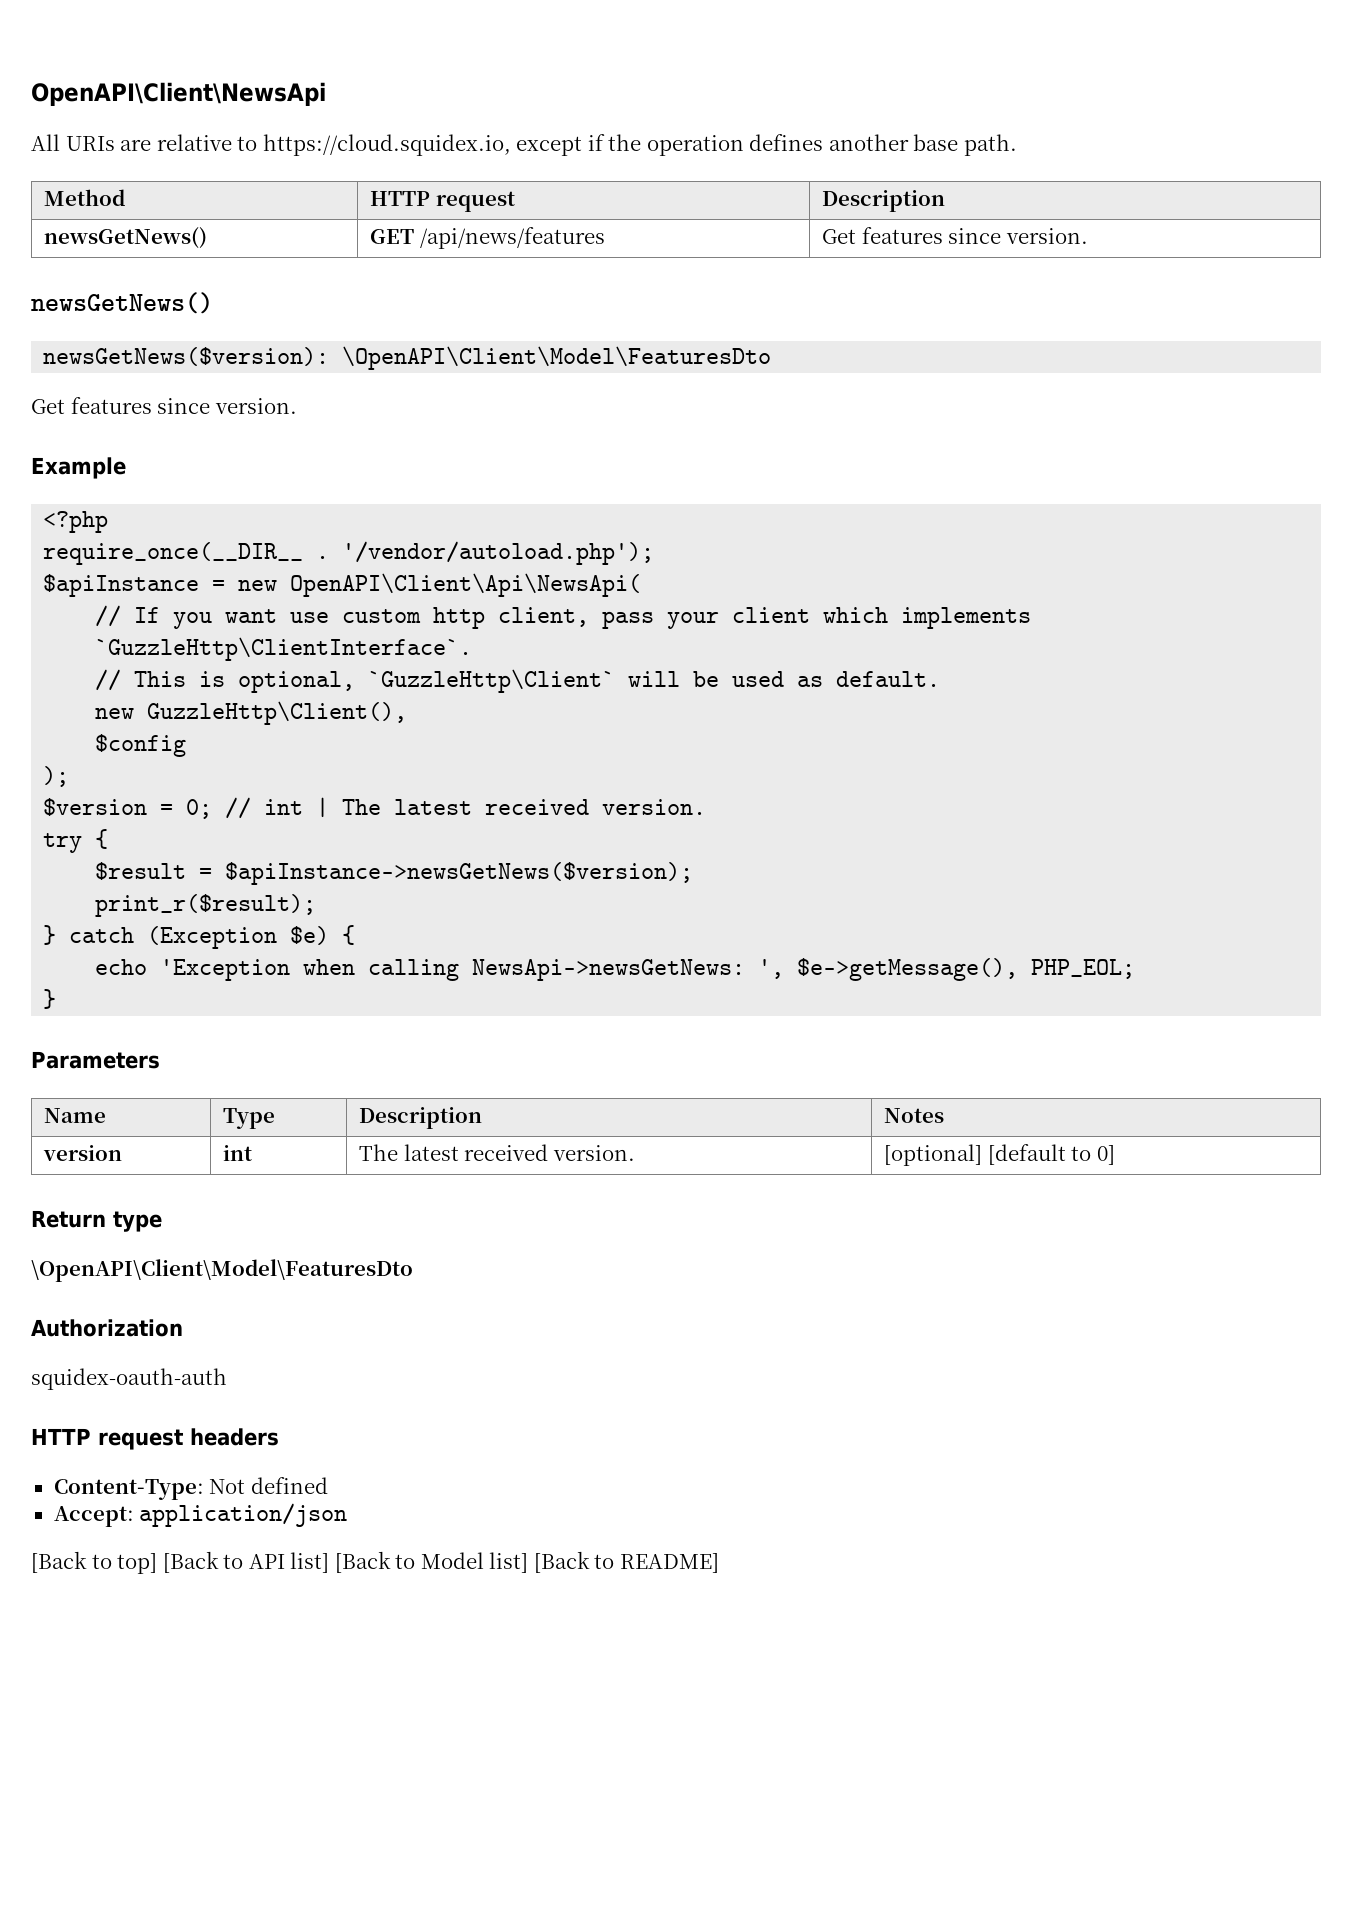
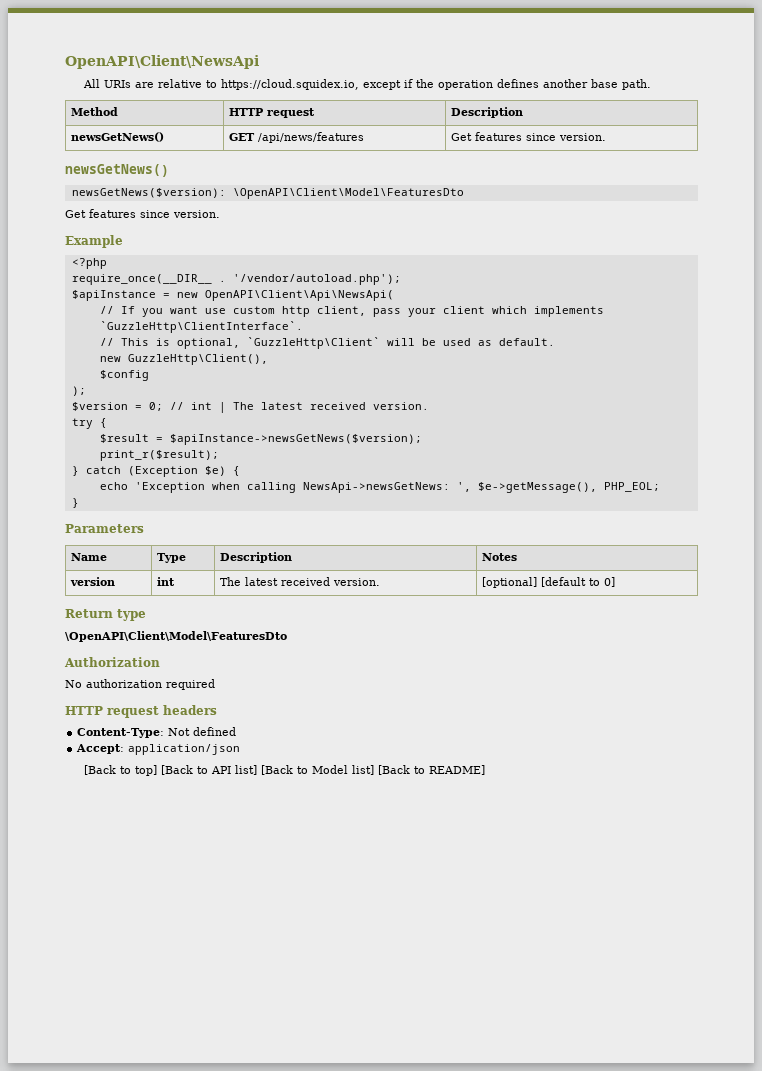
- squidex-oauth-auth
+ No authorization required

